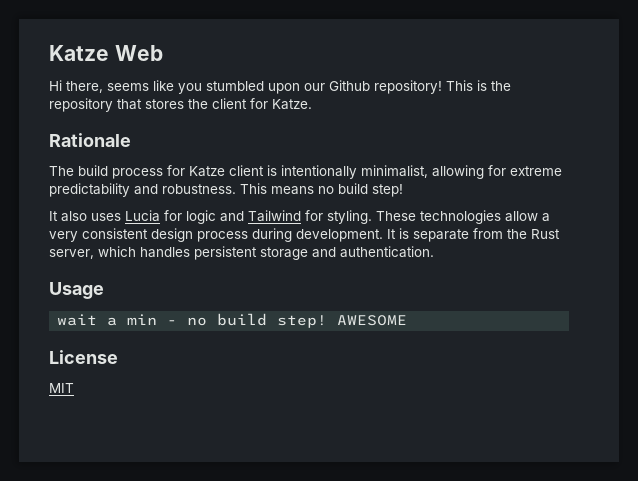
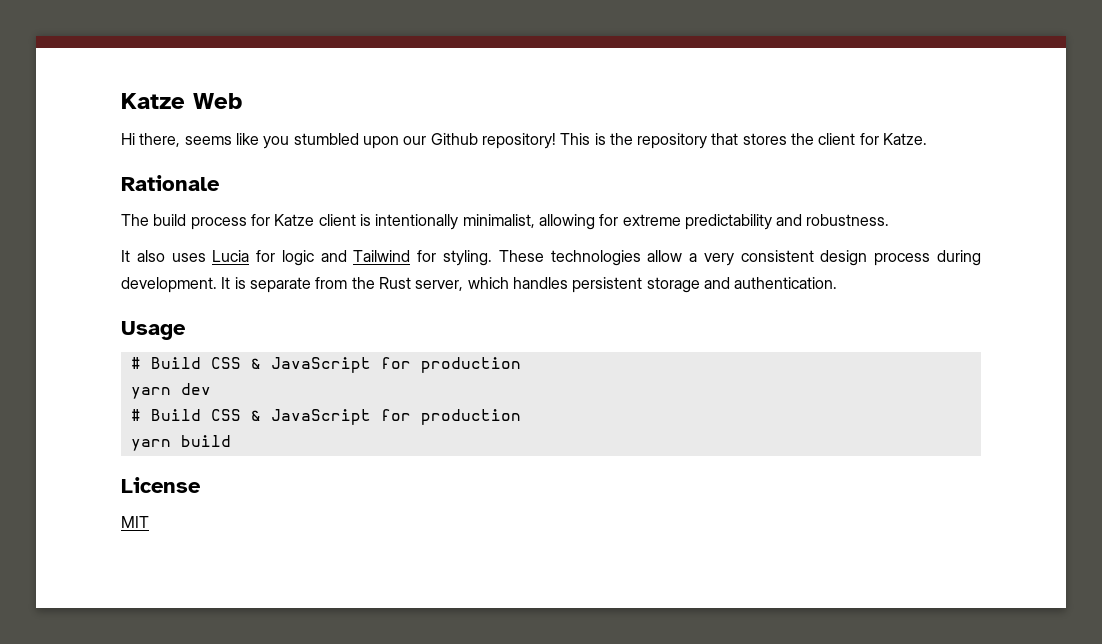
- This means no build step!
  Usage
- wait a min - no build step! AWESOME
+ # Build CSS & JavaScript for production
+ yarn dev
+ # Build CSS & JavaScript for production
+ yarn build

